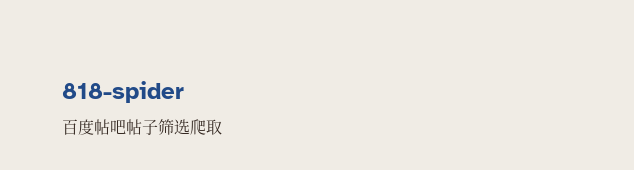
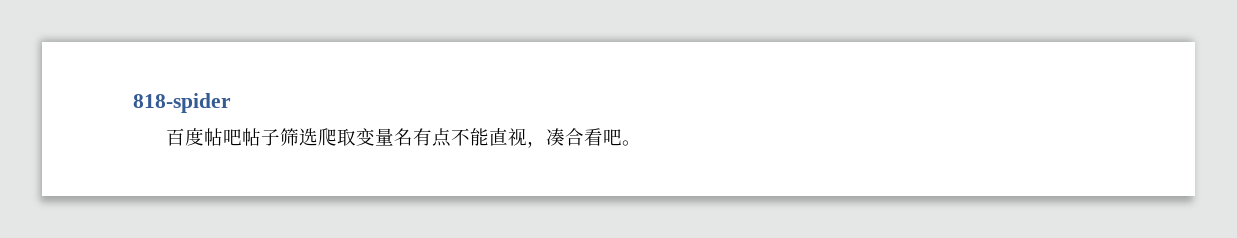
- 百度帖吧帖子筛选爬取
+ 百度帖吧帖子筛选爬取变量名有点不能直视，凑合看吧。

